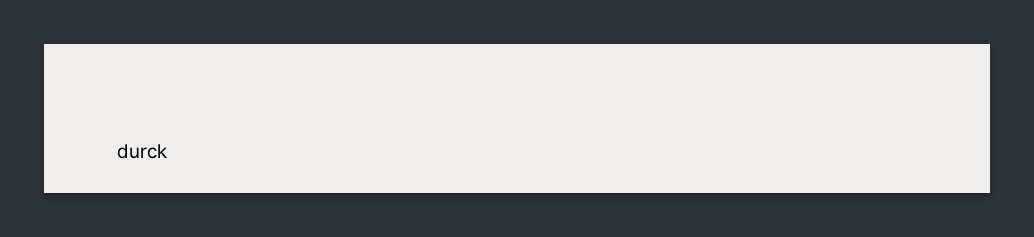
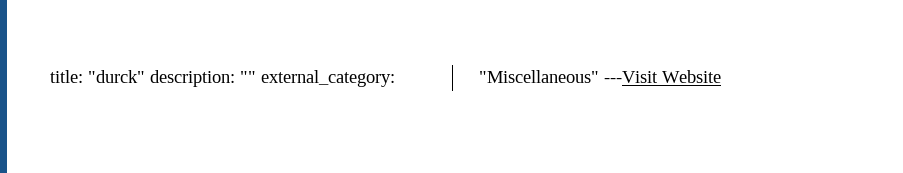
- durck
+ title: "durck" description: "" external_category: "Miscellaneous" ---Visit Website

